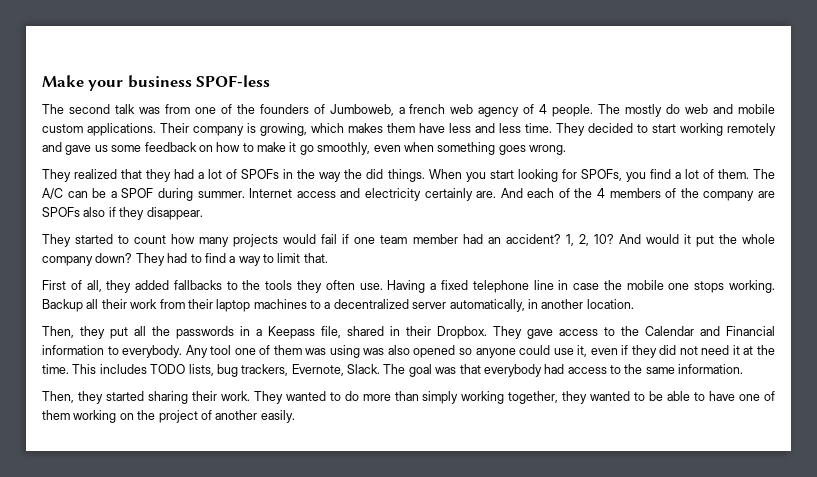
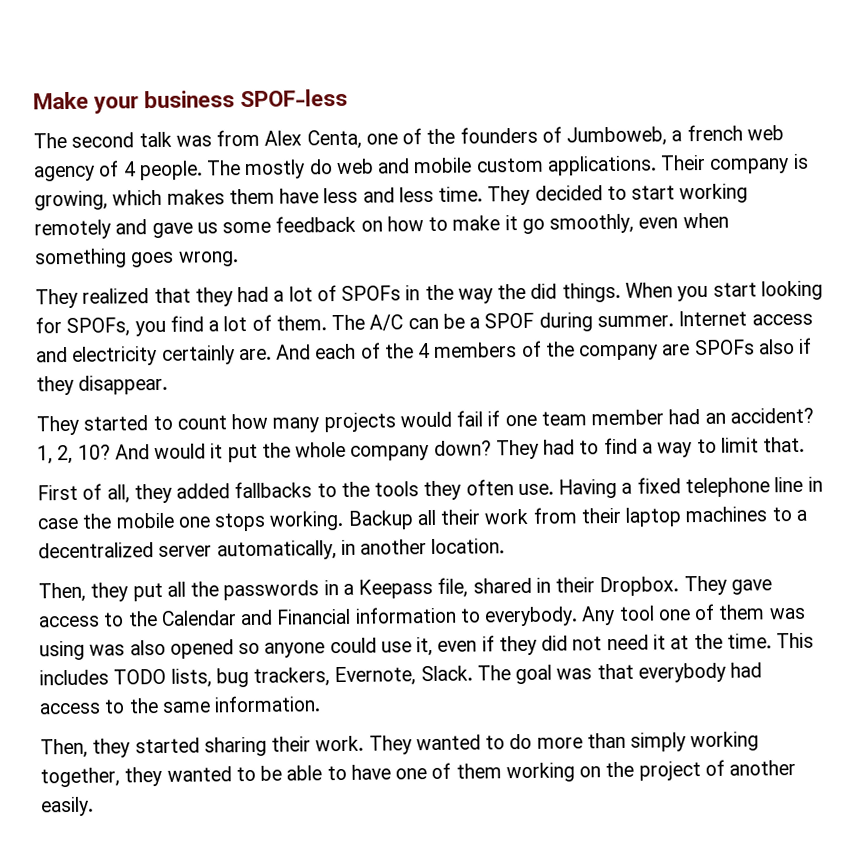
- The second talk was from one of the founders of Jumboweb, a french web agency of 4 people.
+ The second talk was from Alex Centa, one of the founders of Jumboweb, a french web agency of 4 people.

